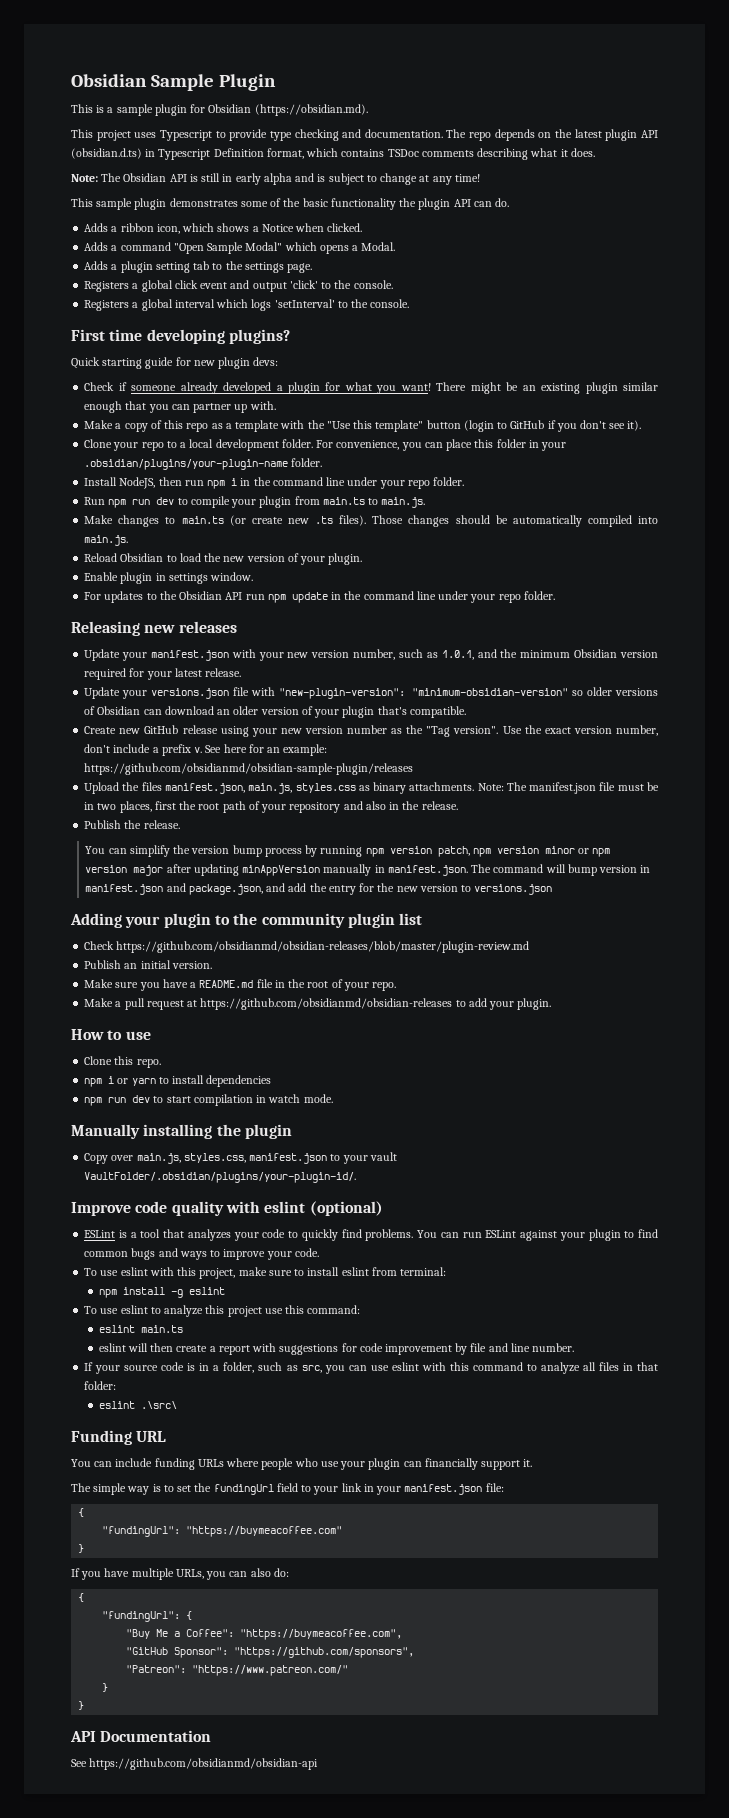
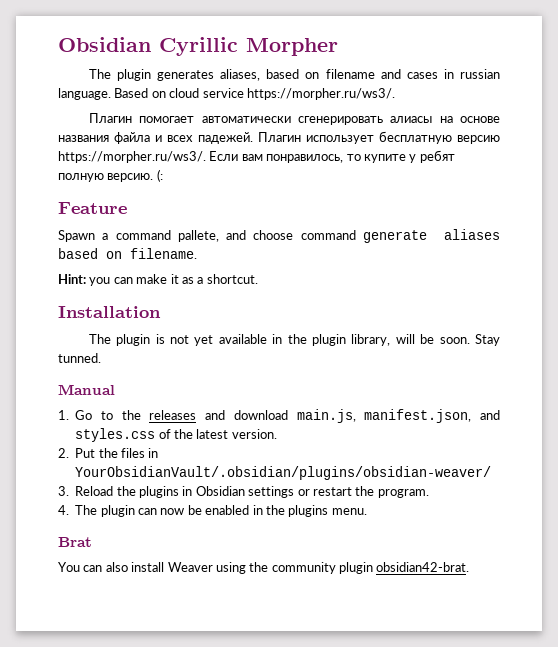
- Obsidian Sample Plugin
- This is a sample plugin for Obsidian (https://obsidian.md).
- This project uses Typescript to provide type checking and documentation. The repo depends on the latest plugin API (obsidian.d.ts) in Typescript Definition format, which contains TSDoc comments describing what it does.
- Note: The Obsidian API is still in early alpha and is subject to change at any time!
- This sample plugin demonstrates some of the basic functionality the plugin API can do.
- Adds a ribbon icon, which shows a Notice when clicked.
- Adds a command "Open Sample Modal" which opens a Modal.
- Adds a plugin setting tab to the settings page.
- Registers a global click event and output 'click' to the console.
- Registers a global interval which logs 'setInterval' to the console.
- First time developing plugins?
- Quick starting guide for new plugin devs:
- Check if someone already developed a plugin for what you want! There might be an existing plugin similar enough that you can partner up with.
- Make a copy of this repo as a template with the "Use this template" button (login to GitHub if you don't see it).
- Clone your repo to a local development folder. For convenience, you can place this folder in your .obsidian/plugins/your-plugin-name folder.
- Install NodeJS, then run npm i in the command line under your repo folder.
- Run npm run dev to compile your plugin from main.ts to main.js.
- Make changes to main.ts (or create new .ts files). Those changes should be automatically compiled into main.js.
- Reload Obsidian to load the new version of your plugin.
- Enable plugin in settings window.
- For updates to the Obsidian API run npm update in the command line under your repo folder.
- Releasing new releases
- Update your manifest.json with your new version number, such as 1.0.1, and the minimum Obsidian version required for your latest release.
- Update your versions.json file with "new-plugin-version": "minimum-obsidian-version" so older versions of Obsidian can download an older version of your plugin that's compatible.
- Create new GitHub release using your new version number as the "Tag version". Use the exact version number, don't include a prefix v. See here for an example: https://github.com/obsidianmd/obsidian-sample-plugin/releases
- Upload the files manifest.json, main.js, styles.css as binary attachments. Note: The manifest.json file must be in two places, first the root path of your repository and also in the release.
- Publish the release.
- You can simplify the version bump process by running npm version patch, npm version minor or npm version major after updating minAppVersion manually in manifest.json. The command will bump version in manifest.json and package.json, and add the entry for the new version to versions.json
- Adding your plugin to the community plugin list
- Check https://github.com/obsidianmd/obsidian-releases/blob/master/plugin-review.md
- Publish an initial version.
- Make sure you have a README.md file in the root of your repo.
- Make a pull request at https://github.com/obsidianmd/obsidian-releases to add your plugin.
- How to use
- Clone this repo.
- npm i or yarn to install dependencies
- npm run dev to start compilation in watch mode.
- Manually installing the plugin
- Copy over main.js, styles.css, manifest.json to your vault VaultFolder/.obsidian/plugins/your-plugin-id/.
- Improve code quality with eslint (optional)
- ESLint is a tool that analyzes your code to quickly find problems. You can run ESLint against your plugin to find common bugs and ways to improve your code.
- To use eslint with this project, make sure to install eslint from terminal:
- npm install -g eslint
- To use eslint to analyze this project use this command:
- eslint main.ts
- eslint will then create a report with suggestions for code improvement by file and line number.
- If your source code is in a folder, such as src, you can use eslint with this command to analyze all files in that folder:
- eslint .\src\
- Funding URL
- You can include funding URLs where people who use your plugin can financially support it.
- The simple way is to set the fundingUrl field to your link in your manifest.json file:
- {
- "fundingUrl": "https://buymeacoffee.com"
- }
- If you have multiple URLs, you can also do:
- {
- "fundingUrl": {
- "Buy Me a Coffee": "https://buymeacoffee.com",
- "GitHub Sponsor": "https://github.com/sponsors",
- "Patreon": "https://www.patreon.com/"
- }
- }
- API Documentation
- See https://github.com/obsidianmd/obsidian-api
+ Obsidian Cyrillic Morpher
+ The plugin generates aliases, based on filename and cases in russian language. Based on cloud service https://morpher.ru/ws3/.
+ Плагин помогает автоматически сгенерировать алиасы на основе названия файла и всех падежей. Плагин использует бесплатную версию https://morpher.ru/ws3/. Если вам понравилось, то купите у ребят полную версию. (:
+ Feature
+ Spawn a command pallete, and choose command generate aliases based on filename.
+ Hint: you can make it as a shortcut.
+ Installation
+ The plugin is not yet available in the plugin library, will be soon. Stay tunned.
+ Manual
+ 1. Go to the releases and download main.js, manifest.json, and styles.css of the latest version.
+ 2. Put the files in YourObsidianVault/.obsidian/plugins/obsidian-weaver/
+ 3. Reload the plugins in Obsidian settings or restart the program.
+ 4. The plugin can now be enabled in the plugins menu.
+ Brat
+ You can also install Weaver using the community plugin obsidian42-brat.

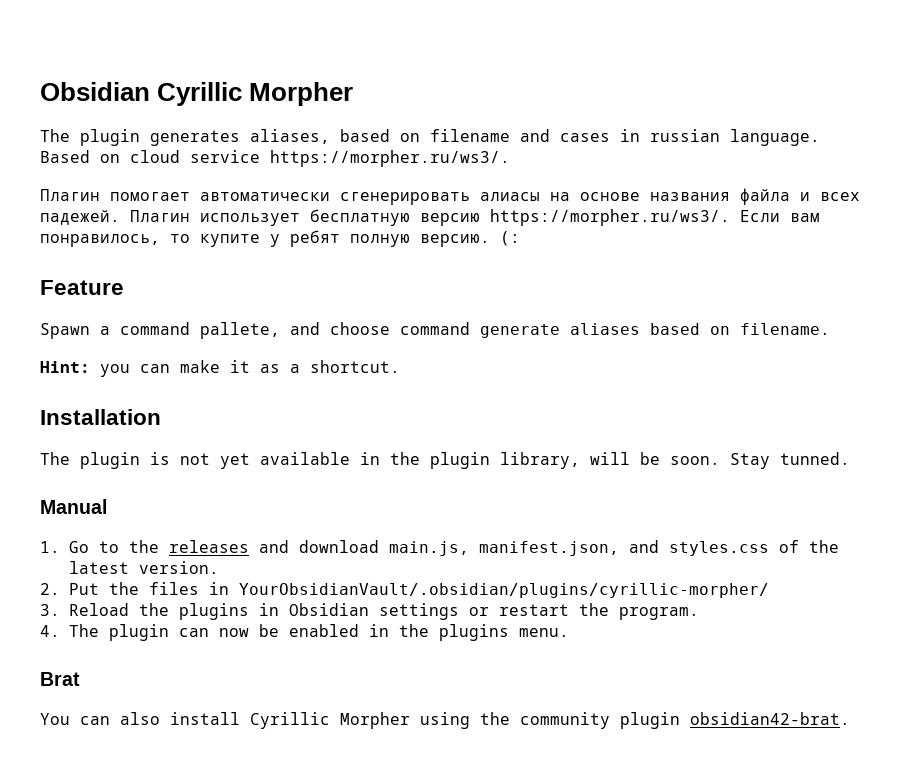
- 2. Put the files in YourObsidianVault/.obsidian/plugins/obsidian-weaver/
+ 2. Put the files in YourObsidianVault/.obsidian/plugins/cyrillic-morpher/
- You can also install Weaver using the community plugin obsidian42-brat.
+ You can also install Cyrillic Morpher using the community plugin obsidian42-brat.

